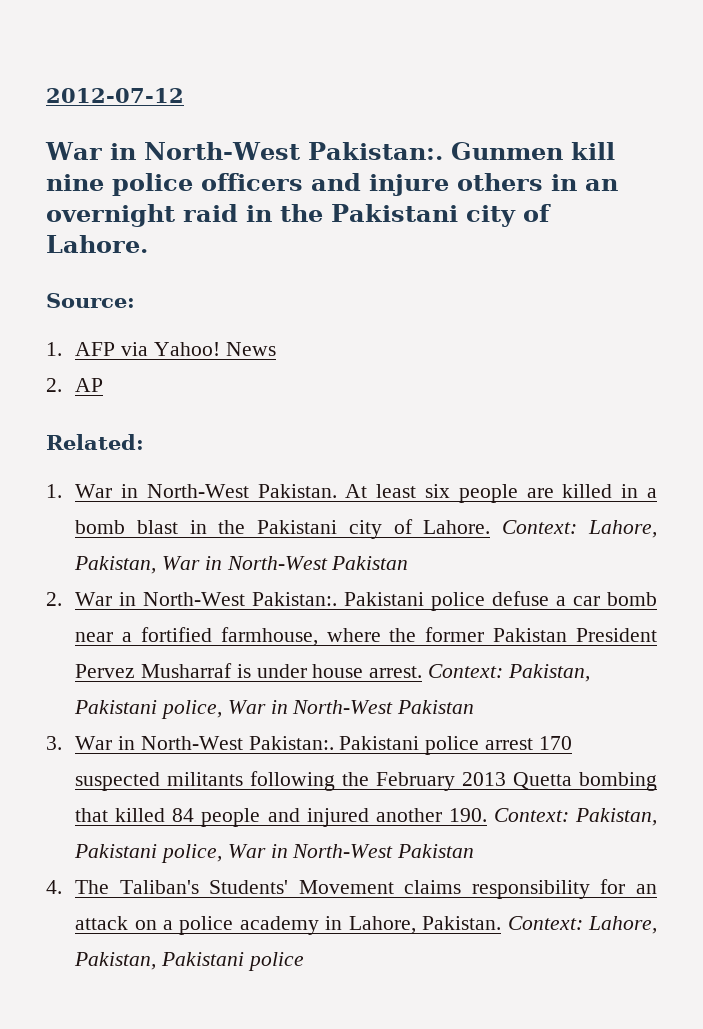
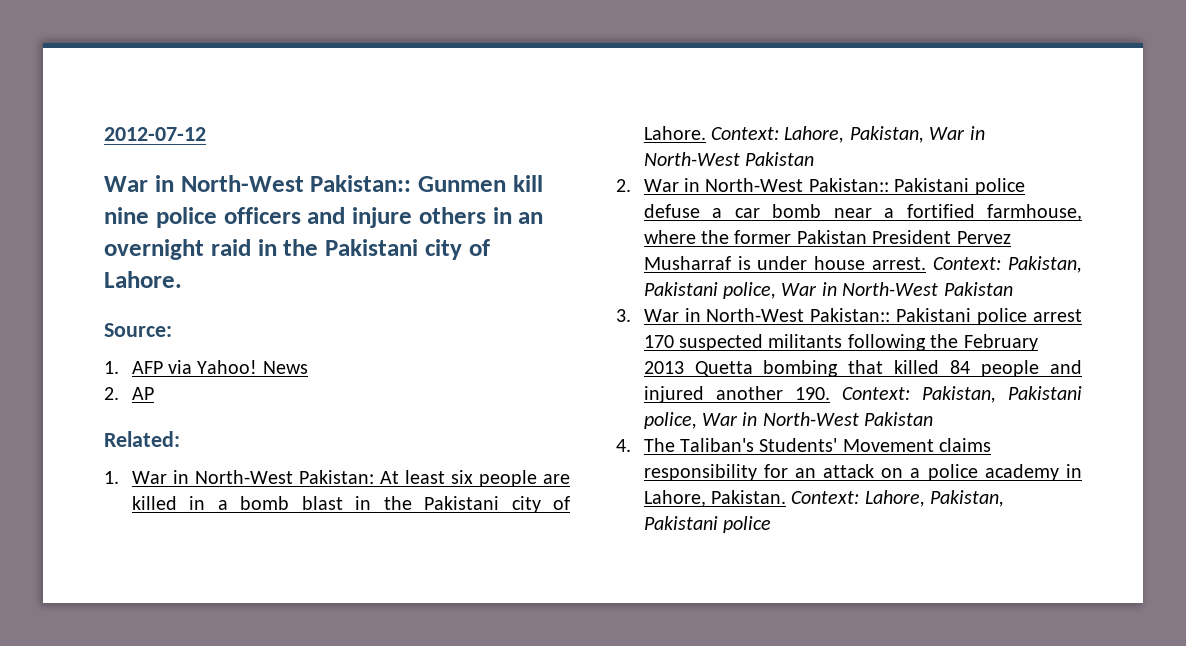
- War in North-West Pakistan:. Gunmen kill nine police officers and injure others in an overnight raid in the Pakistani city of Lahore.
+ War in North-West Pakistan:: Gunmen kill nine police officers and injure others in an overnight raid in the Pakistani city of Lahore.
- 1. War in North-West Pakistan. At least six people are killed in a bomb blast in the Pakistani city of Lahore.
+ 1. War in North-West Pakistan: At least six people are killed in a bomb blast in the Pakistani city of Lahore.
- 2. War in North-West Pakistan:. Pakistani police defuse a car bomb near a fortified farmhouse, where the former Pakistan President Pervez Musharraf is under house arrest.
+ 2. War in North-West Pakistan:: Pakistani police defuse a car bomb near a fortified farmhouse, where the former Pakistan President Pervez Musharraf is under house arrest.
- 3. War in North-West Pakistan:. Pakistani police arrest 170 suspected militants following the February 2013 Quetta bombing that killed 84 people and injured another 190. Context: Pakistan, Pakistani police, War in North-West Pakistan
+ 3. War in North-West Pakistan:: Pakistani police arrest 170 suspected militants following the February 2013 Quetta bombing that killed 84 people and injured another 190. Context: Pakistan, Pakistani police, War in North-West Pakistan

